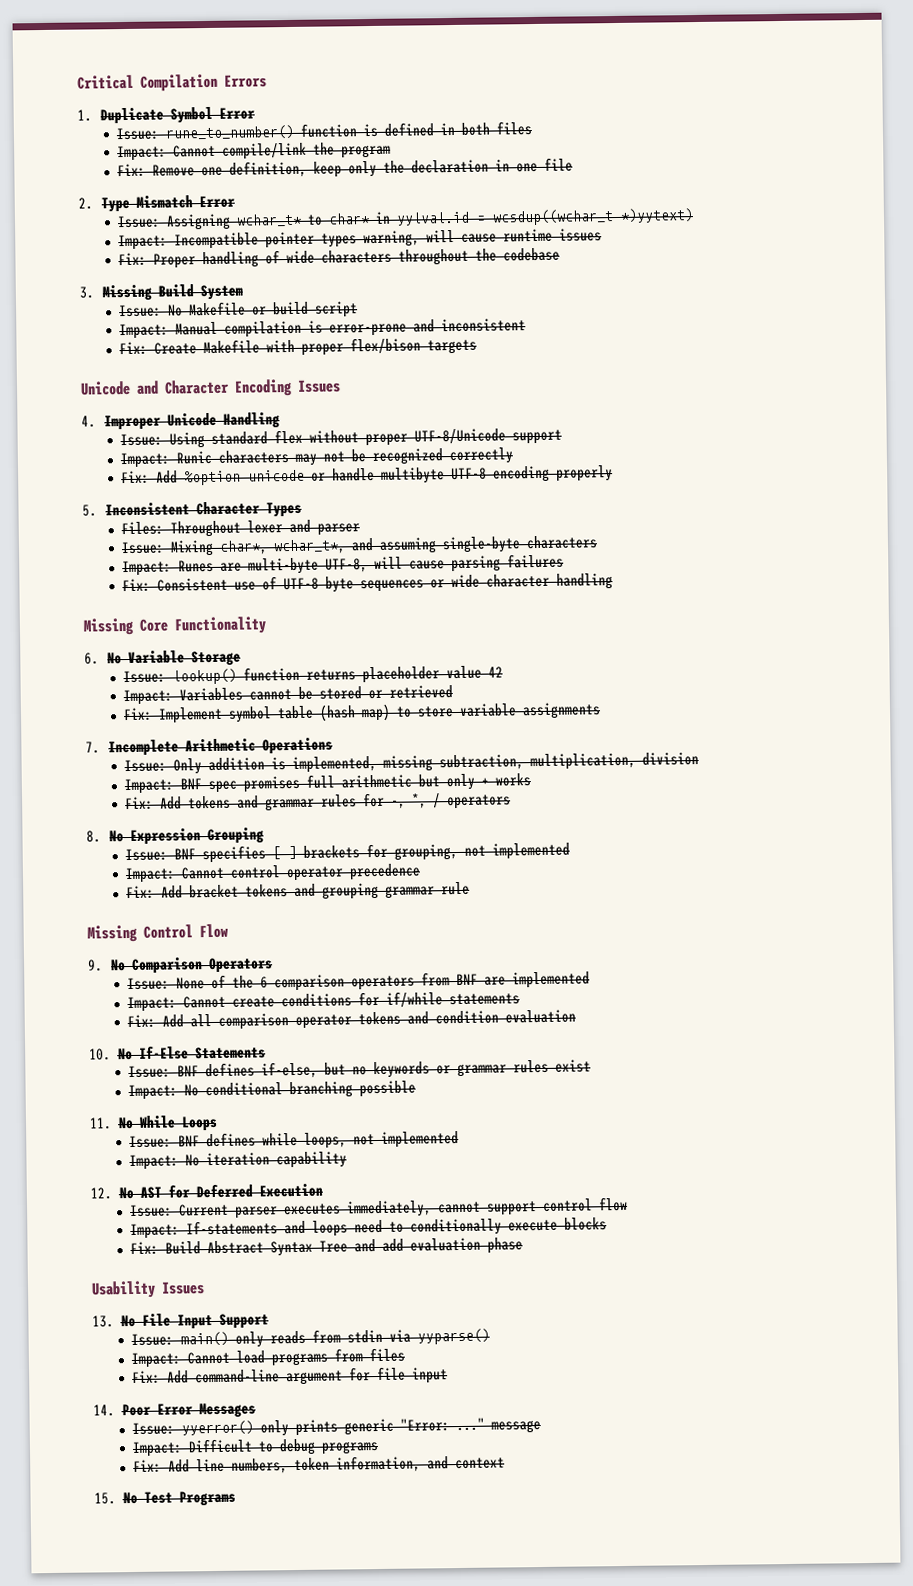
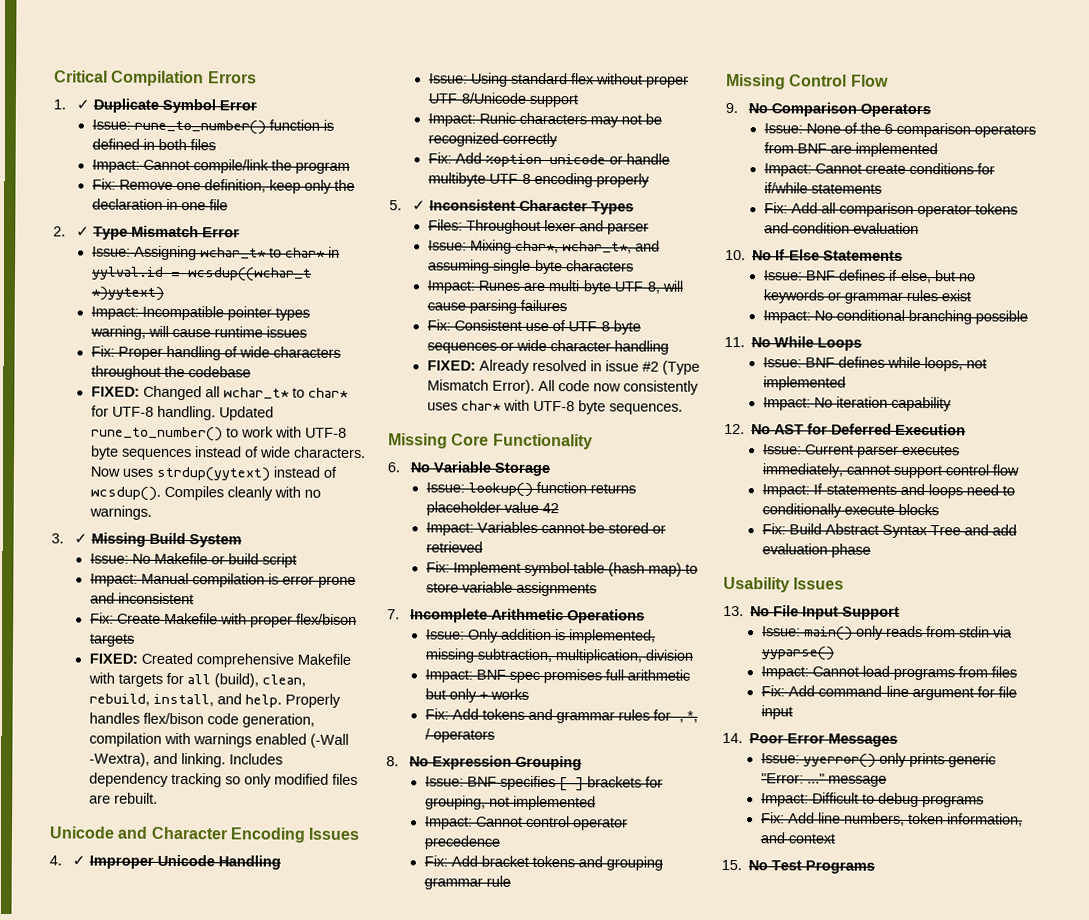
- 1. Duplicate Symbol Error
+ 1. ✓ Duplicate Symbol Error
- 2. Type Mismatch Error
+ 2. ✓ Type Mismatch Error
+ FIXED: Changed all wchar_t* to char* for UTF-8 handling. Updated rune_to_number() to work with UTF-8 byte sequences instead of wide characters. Now uses strdup(yytext) instead of wcsdup(). Compiles cleanly with no warnings.
- 3. Missing Build System
+ 3. ✓ Missing Build System
+ FIXED: Created comprehensive Makefile with targets for all (build), clean, rebuild, install, and help. Properly handles flex/bison code generation, compilation with warnings enabled (-Wall -Wextra), and linking. Includes dependency tracking so only modified files are rebuilt.
- 4. Improper Unicode Handling
+ 4. ✓ Improper Unicode Handling
- 5. Inconsistent Character Types
+ 5. ✓ Inconsistent Character Types
+ FIXED: Already resolved in issue #2 (Type Mismatch Error). All code now consistently uses char* with UTF-8 byte sequences.

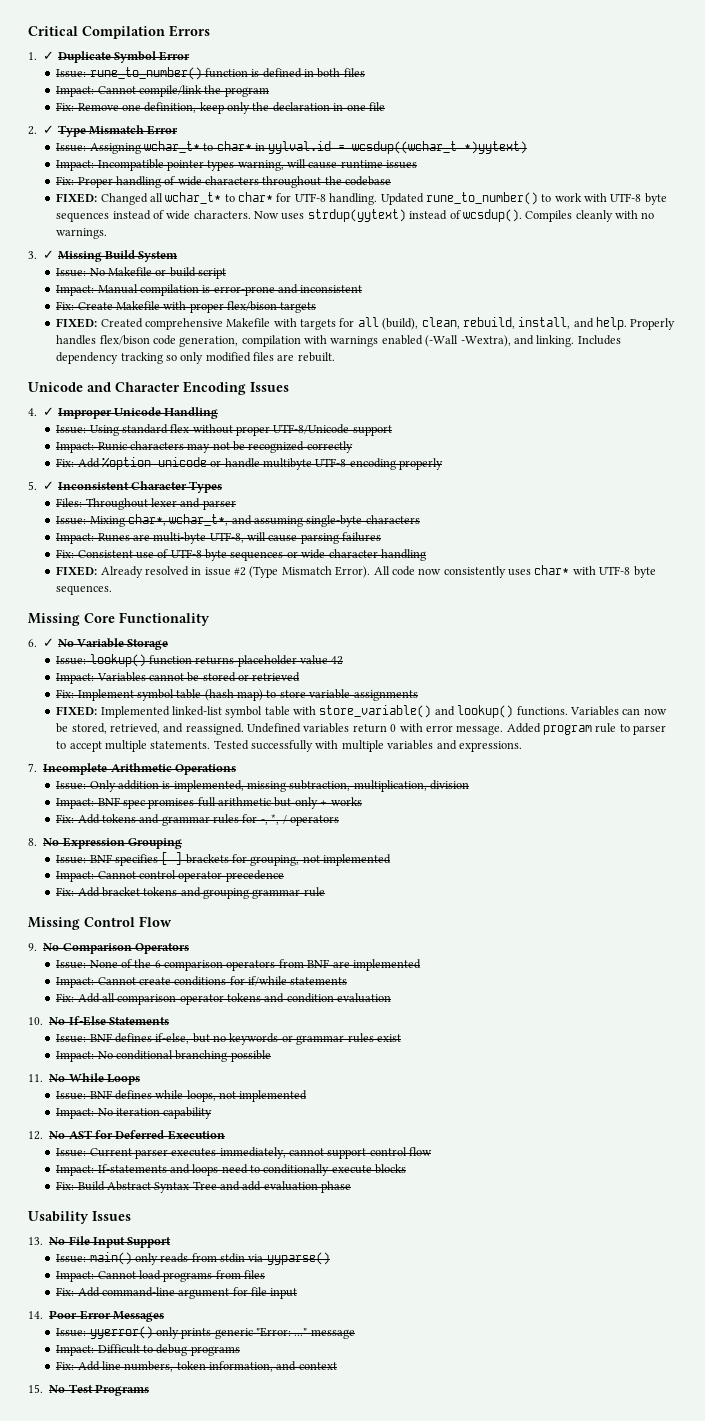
- 6. No Variable Storage
+ 6. ✓ No Variable Storage
+ FIXED: Implemented linked-list symbol table with store_variable() and lookup() functions. Variables can now be stored, retrieved, and reassigned. Undefined variables return 0 with error message. Added program rule to parser to accept multiple statements. Tested successfully with multiple variables and expressions.

